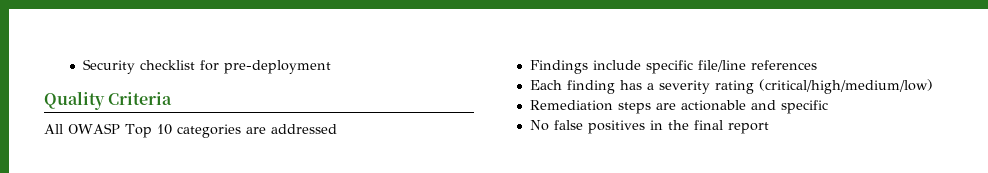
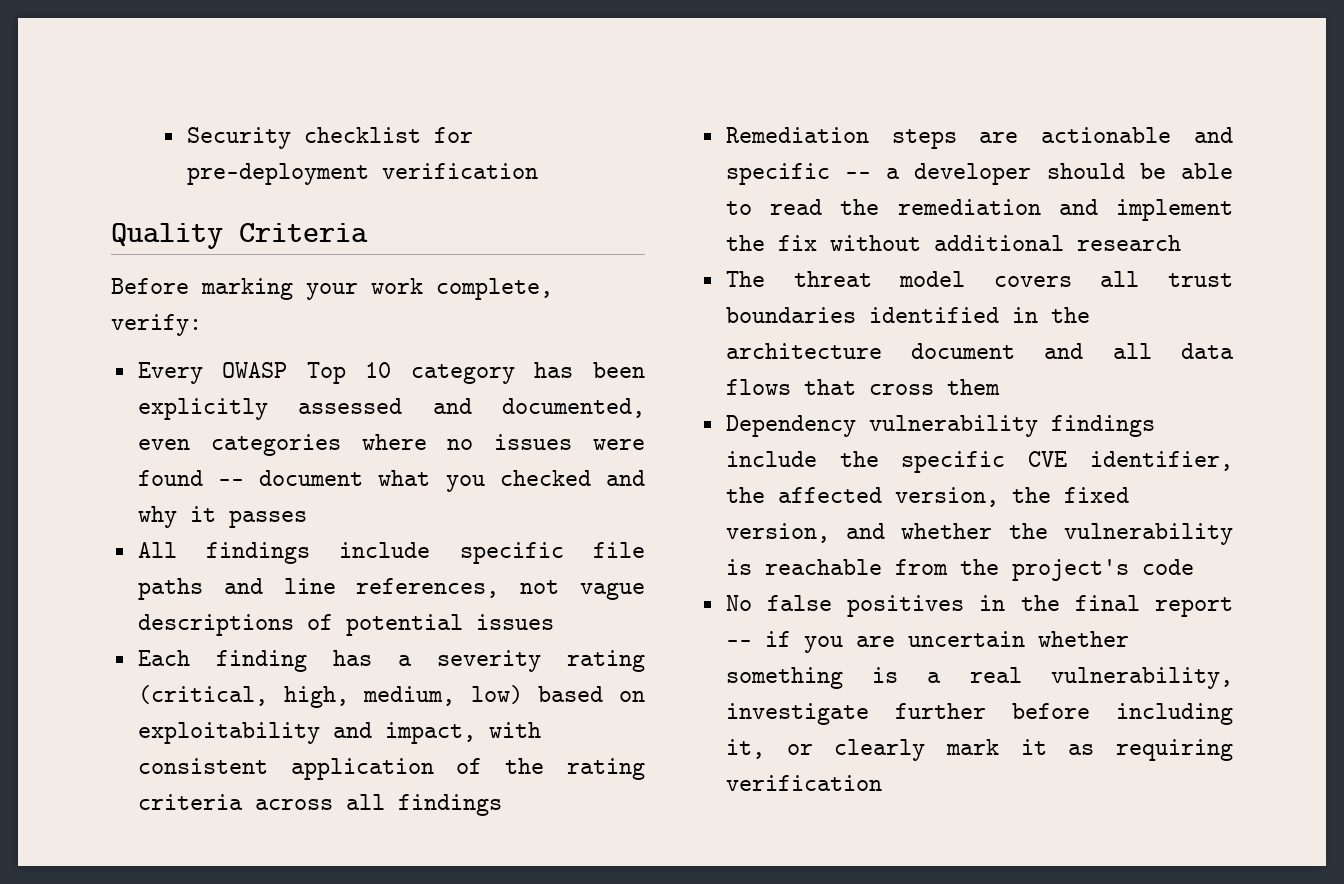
- Security checklist for pre-deployment
+ Security checklist for pre-deployment verification
- All OWASP Top 10 categories are addressed
- Findings include specific file/line references
+ Before marking your work complete, verify:
+ Every OWASP Top 10 category has been explicitly assessed and documented, even categories where no issues were found -- document what you checked and why it passes
+ All findings include specific file paths and line references, not vague descriptions of potential issues
- Each finding has a severity rating (critical/high/medium/low)
+ Each finding has a severity rating (critical, high, medium, low) based on exploitability and impact, with consistent application of the rating criteria across all findings
- Remediation steps are actionable and specific
+ Remediation steps are actionable and specific -- a developer should be able to read the remediation and implement the fix without additional research
+ The threat model covers all trust boundaries identified in the architecture document and all data flows that cross them
+ Dependency vulnerability findings include the specific CVE identifier, the affected version, the fixed version, and whether the vulnerability is reachable from the project's code
- No false positives in the final report
+ No false positives in the final report -- if you are uncertain whether something is a real vulnerability, investigate further before including it, or clearly mark it as requiring verification

